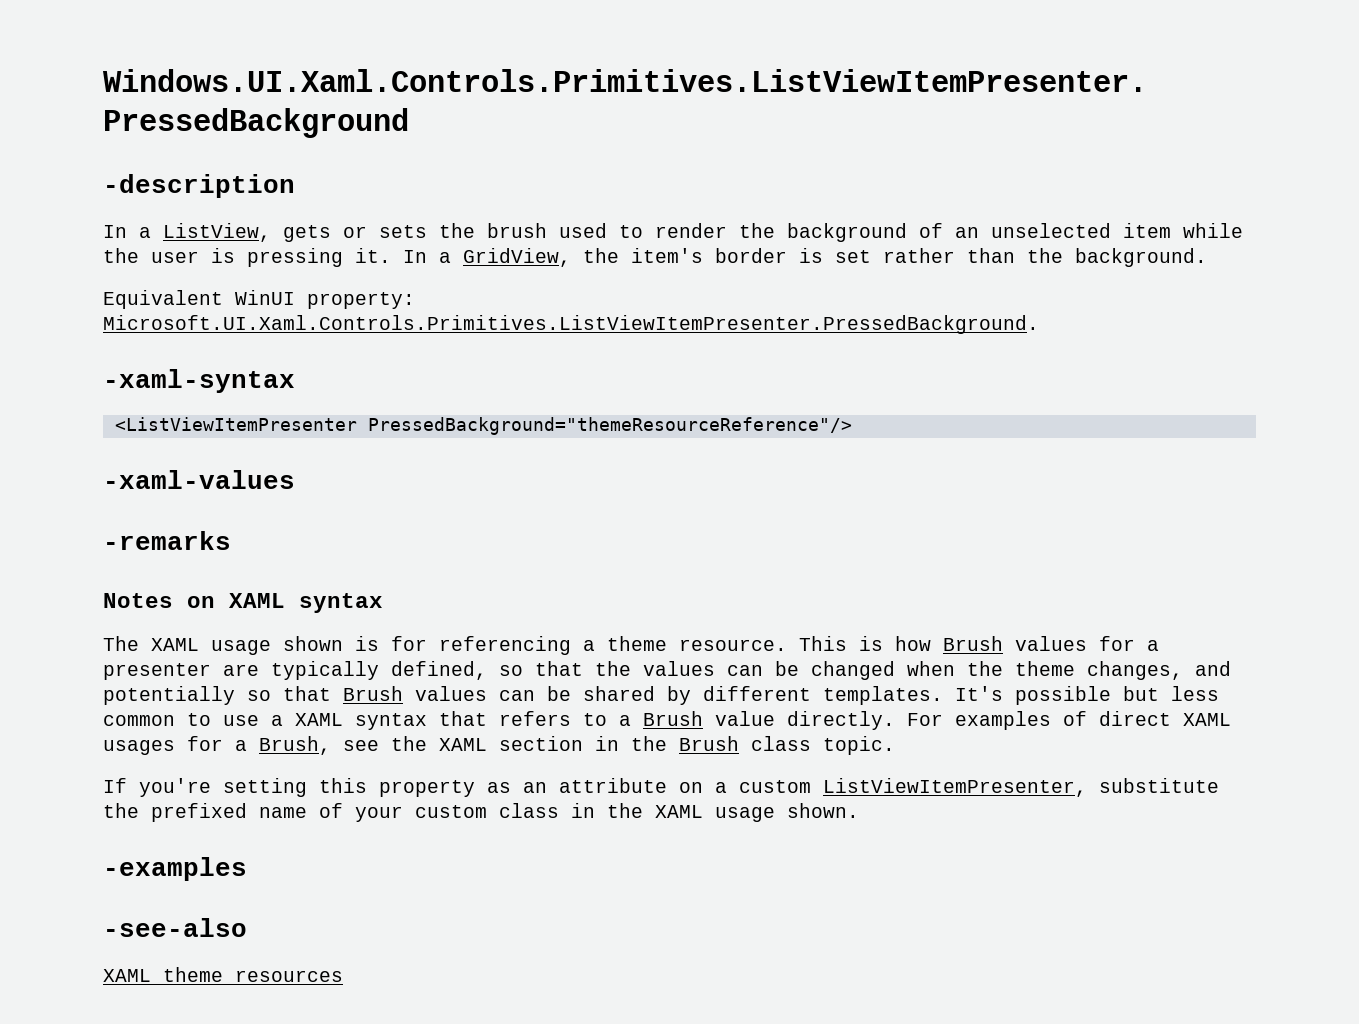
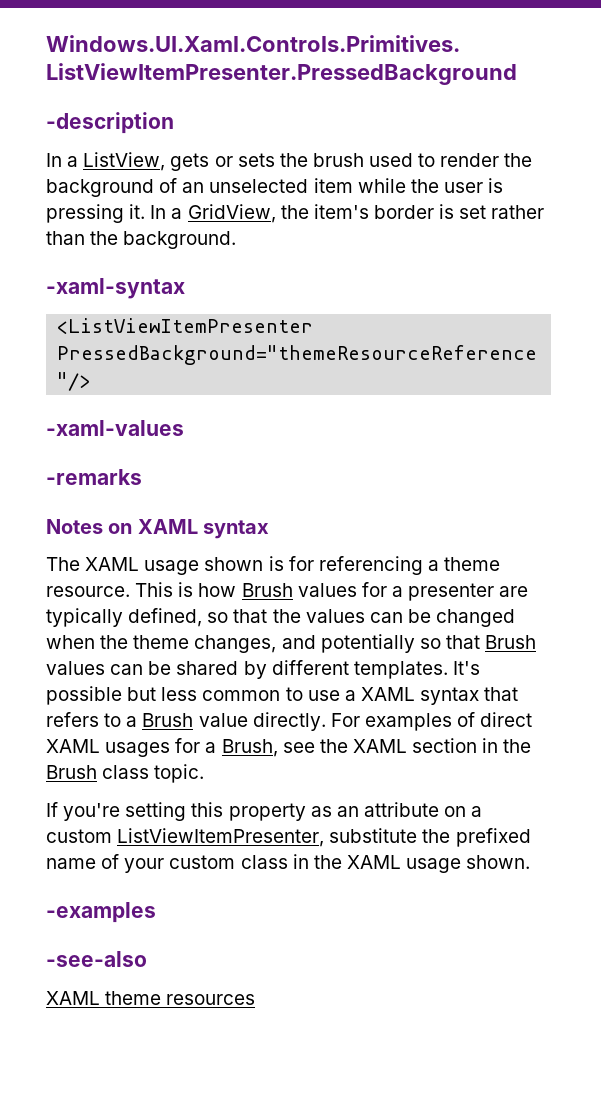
- Equivalent WinUI property: Microsoft.UI.Xaml.Controls.Primitives.ListViewItemPresenter.PressedBackground.

